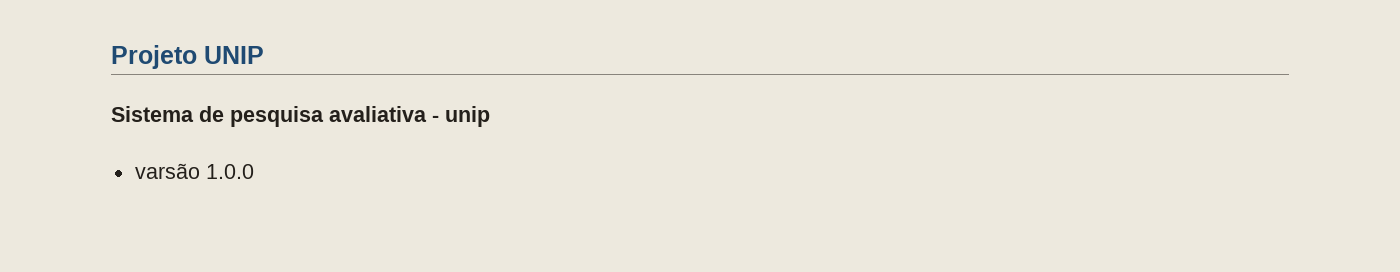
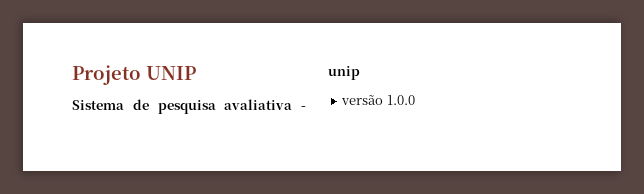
- varsão 1.0.0
+ versão 1.0.0

